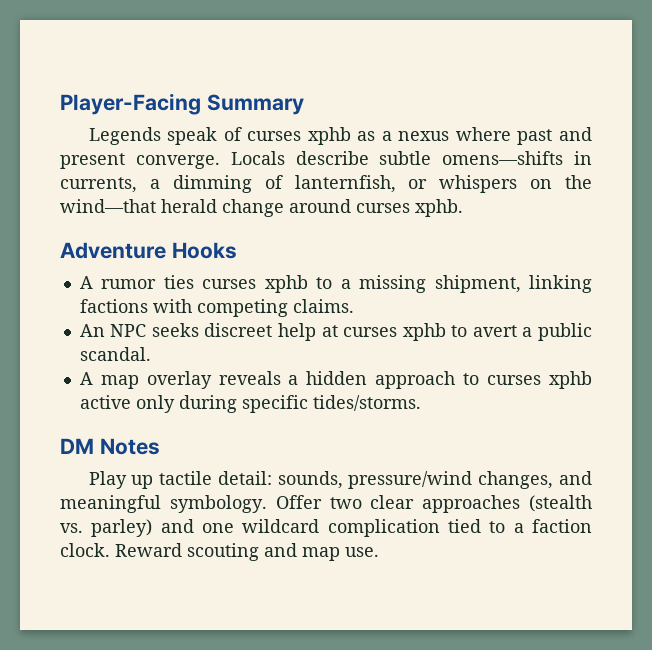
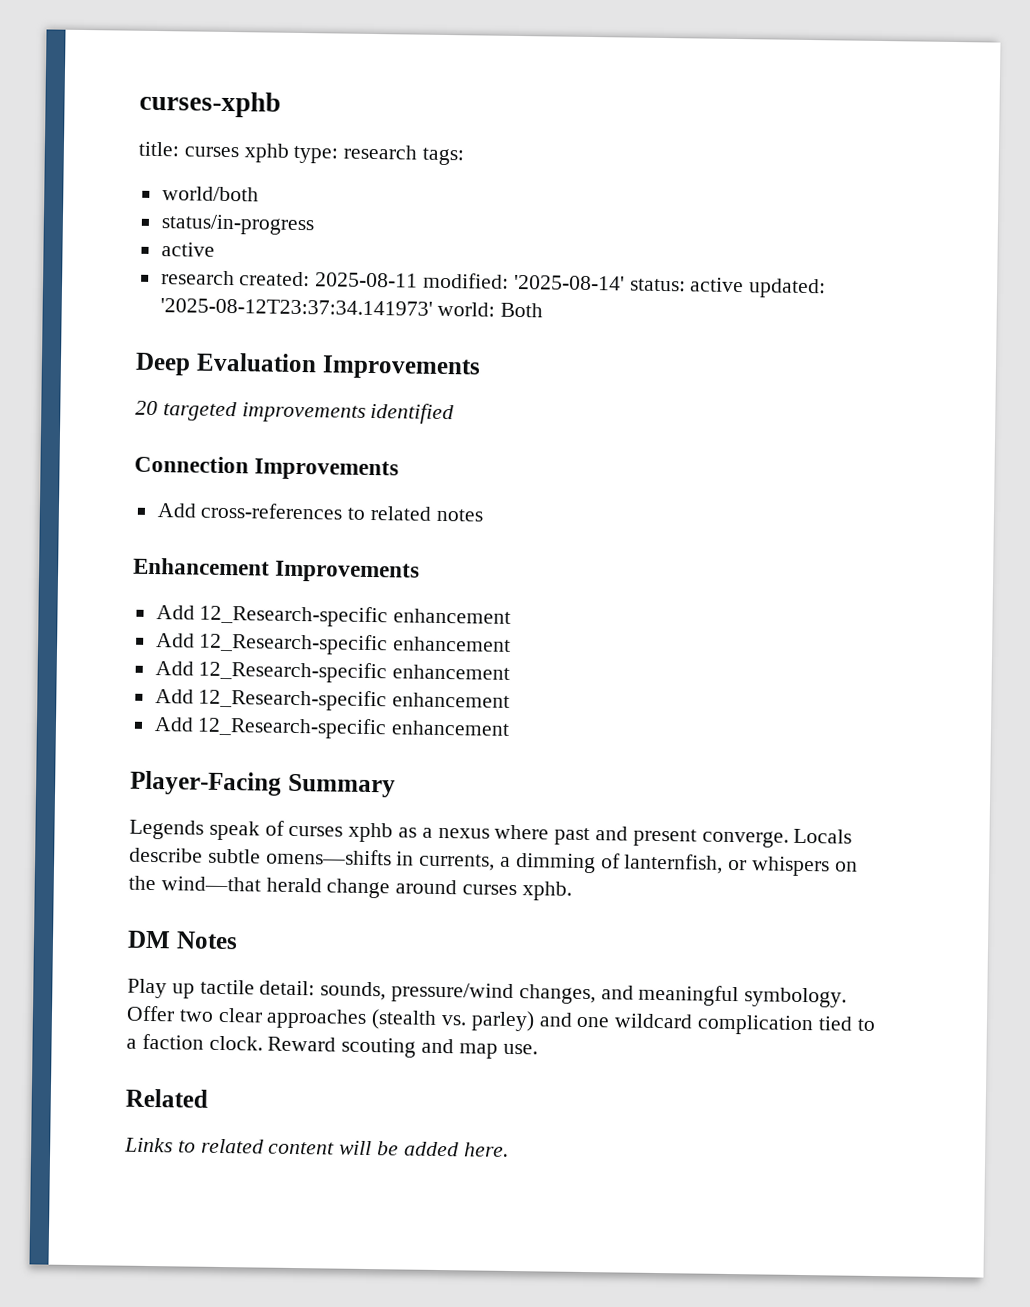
+ curses-xphb
+ title: curses xphb type: research tags:
+ world/both
+ status/in-progress
+ active
+ research created: 2025-08-11 modified: '2025-08-14' status: active updated: '2025-08-12T23:37:34.141973' world: Both
+ Deep Evaluation Improvements
+ 20 targeted improvements identified
+ Connection Improvements
+ Add cross-references to related notes
+ Enhancement Improvements
+ Add 12_Research-specific enhancement
+ Add 12_Research-specific enhancement
+ Add 12_Research-specific enhancement
+ Add 12_Research-specific enhancement
+ Add 12_Research-specific enhancement
- Adventure Hooks
- A rumor ties curses xphb to a missing shipment, linking factions with competing claims.
- An NPC seeks discreet help at curses xphb to avert a public scandal.
- A map overlay reveals a hidden approach to curses xphb active only during specific tides/storms.
+ Related
+ Links to related content will be added here.

